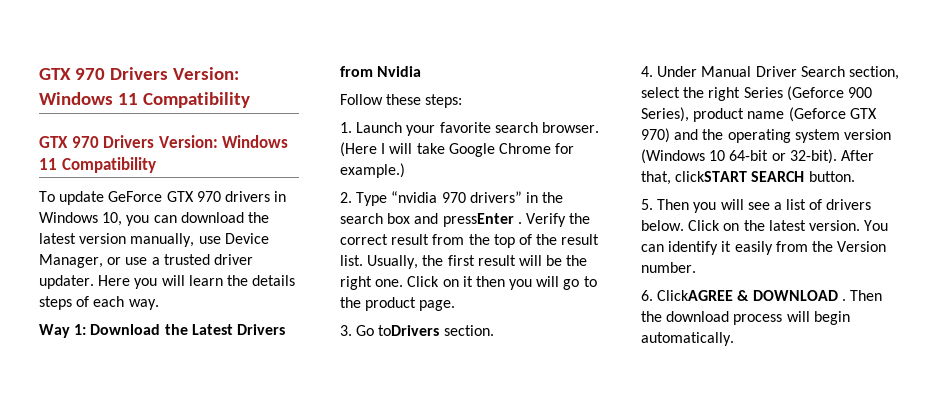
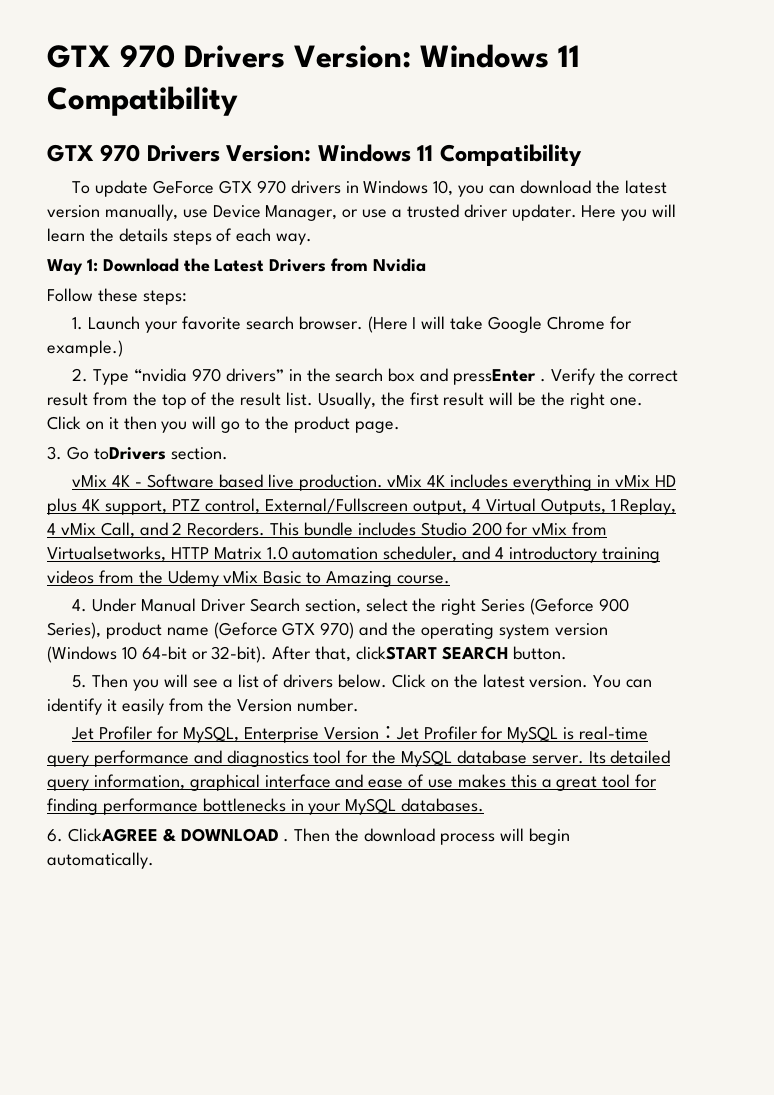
+ vMix 4K - Software based live production. vMix 4K includes everything in vMix HD plus 4K support, PTZ control, External/Fullscreen output, 4 Virtual Outputs, 1 Replay, 4 vMix Call, and 2 Recorders. This bundle includes Studio 200 for vMix from Virtualsetworks, HTTP Matrix 1.0 automation scheduler, and 4 introductory training videos from the Udemy vMix Basic to Amazing course.
+ Jet Profiler for MySQL, Enterprise Version：Jet Profiler for MySQL is real-time query performance and diagnostics tool for the MySQL database server. Its detailed query information, graphical interface and ease of use makes this a great tool for finding performance bottlenecks in your MySQL databases.

